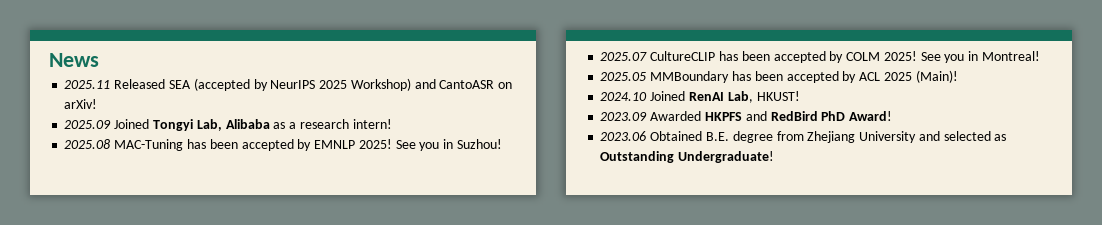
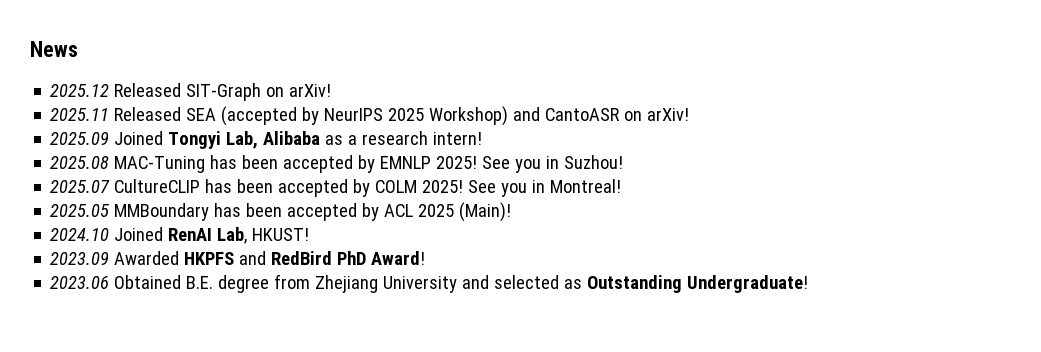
+ 2025.12 Released SIT-Graph on arXiv!

